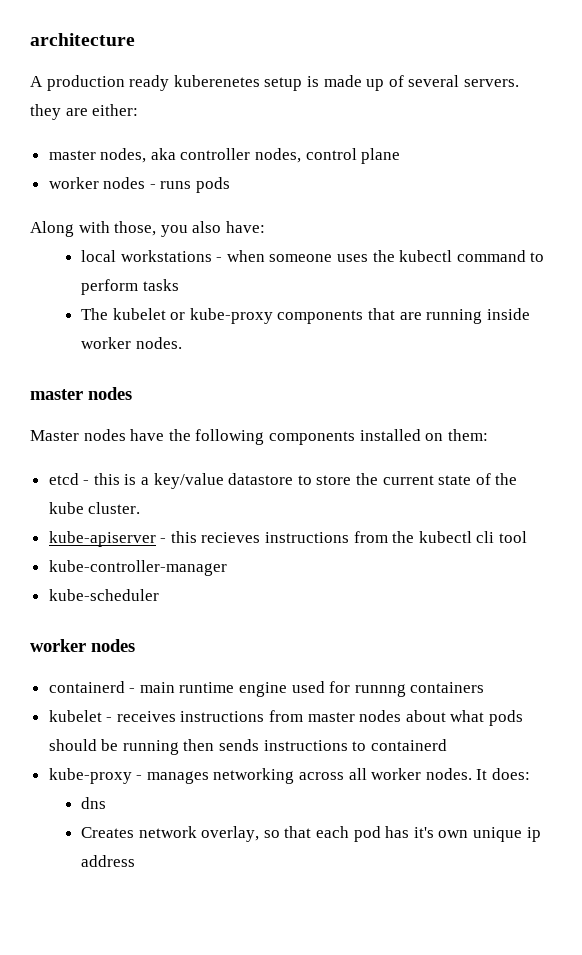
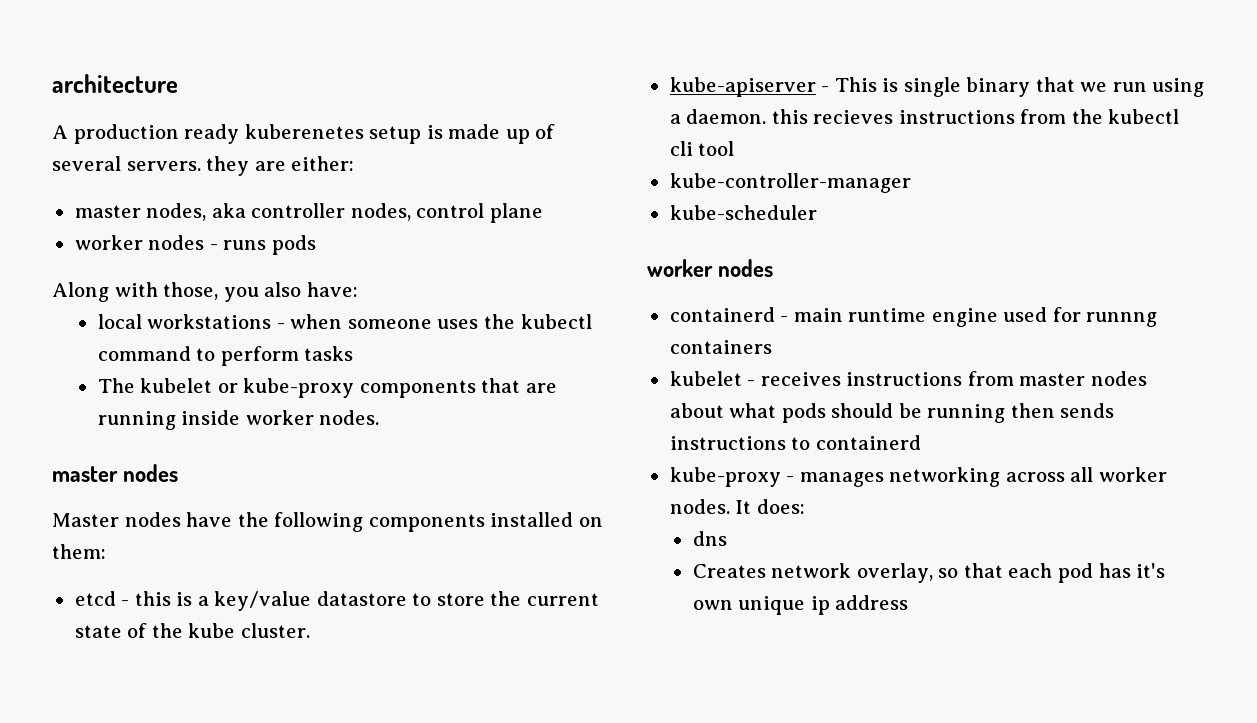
- kube-apiserver - this recieves instructions from the kubectl cli tool
+ kube-apiserver - This is single binary that we run using a daemon. this recieves instructions from the kubectl cli tool

